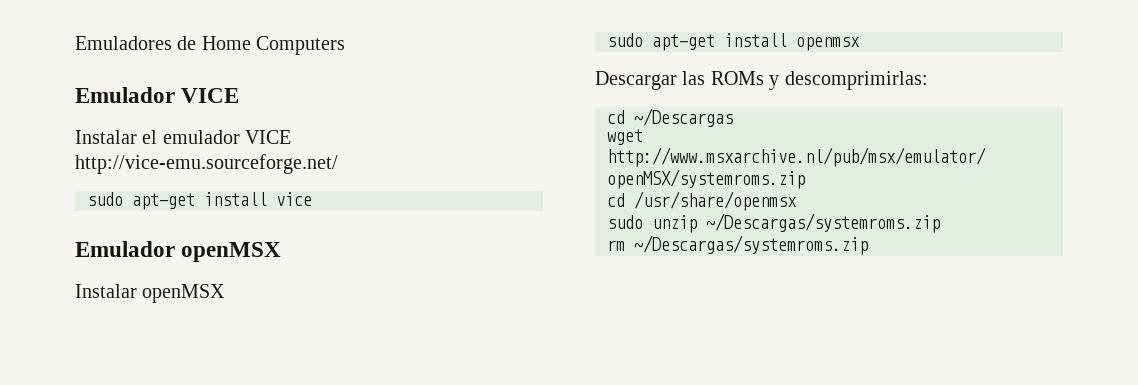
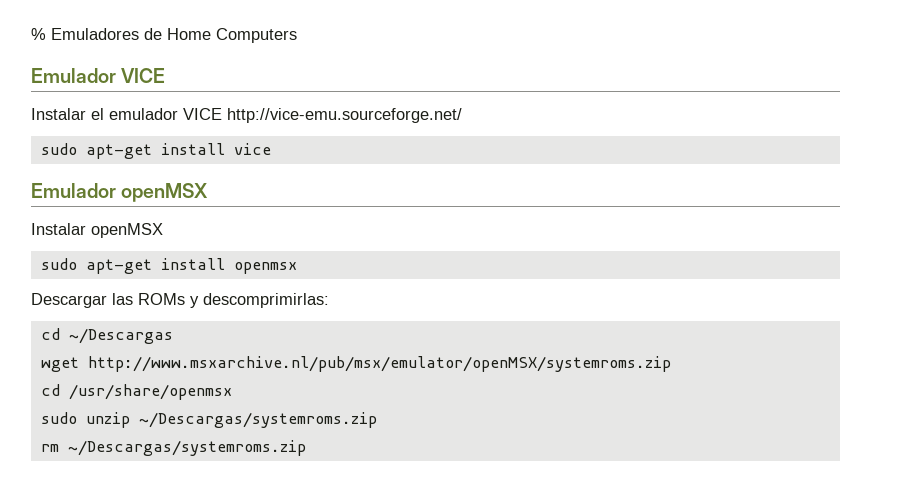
- Emuladores de Home Computers
+ % Emuladores de Home Computers

